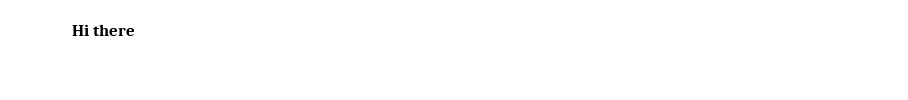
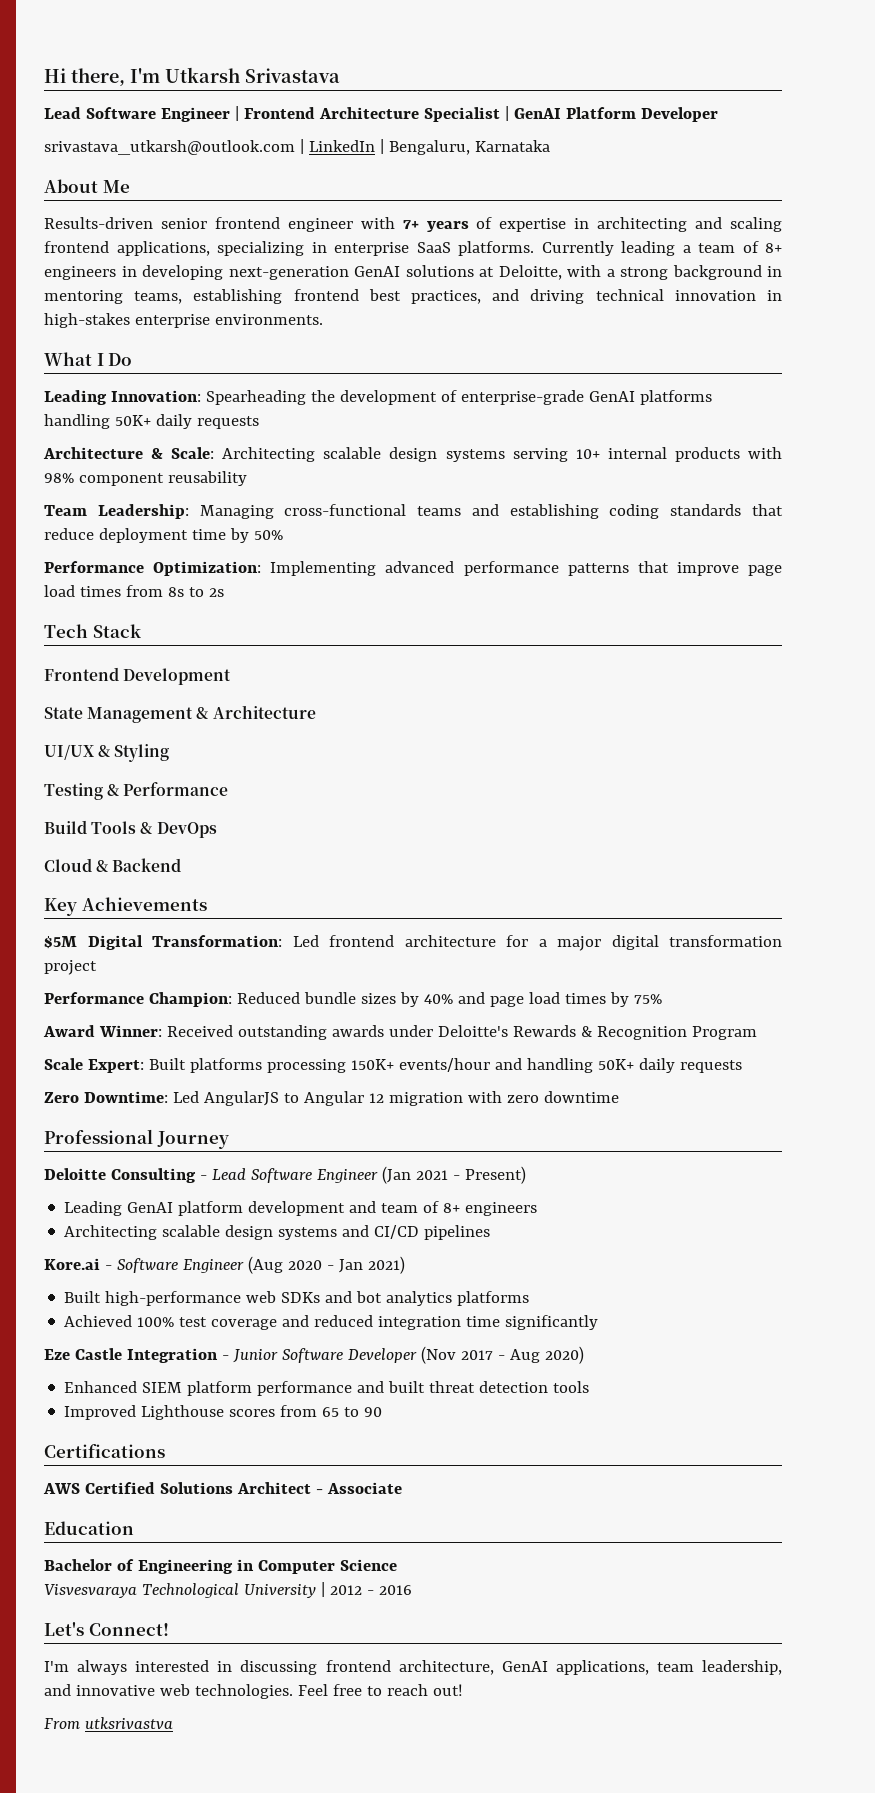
- Hi there
+ Hi there, I'm Utkarsh Srivastava
+ Lead Software Engineer | Frontend Architecture Specialist | GenAI Platform Developer
+ srivastava_utkarsh@outlook.com | LinkedIn | Bengaluru, Karnataka
+ About Me
+ Results-driven senior frontend engineer with 7+ years of expertise in architecting and scaling frontend applications, specializing in enterprise SaaS platforms. Currently leading a team of 8+ engineers in developing next-generation GenAI solutions at Deloitte, with a strong background in mentoring teams, establishing frontend best practices, and driving technical innovation in high-stakes enterprise environments.
+ What I Do
+ Leading Innovation: Spearheading the development of enterprise-grade GenAI platforms handling 50K+ daily requests
+ Architecture & Scale: Architecting scalable design systems serving 10+ internal products with 98% component reusability
+ Team Leadership: Managing cross-functional teams and establishing coding standards that reduce deployment time by 50%
+ Performance Optimization: Implementing advanced performance patterns that improve page load times from 8s to 2s
+ Tech Stack
+ Frontend Development
+ State Management & Architecture
+ UI/UX & Styling
+ Testing & Performance
+ Build Tools & DevOps
+ Cloud & Backend
+ Key Achievements
+ $5M Digital Transformation: Led frontend architecture for a major digital transformation project
+ Performance Champion: Reduced bundle sizes by 40% and page load times by 75%
+ Award Winner: Received outstanding awards under Deloitte's Rewards & Recognition Program
+ Scale Expert: Built platforms processing 150K+ events/hour and handling 50K+ daily requests
+ Zero Downtime: Led AngularJS to Angular 12 migration with zero downtime
+ Professional Journey
+ Deloitte Consulting - Lead Software Engineer (Jan 2021 - Present)
+ Leading GenAI platform development and team of 8+ engineers
+ Architecting scalable design systems and CI/CD pipelines
+ Kore.ai - Software Engineer (Aug 2020 - Jan 2021)
+ Built high-performance web SDKs and bot analytics platforms
+ Achieved 100% test coverage and reduced integration time significantly
+ Eze Castle Integration - Junior Software Developer (Nov 2017 - Aug 2020)
+ Enhanced SIEM platform performance and built threat detection tools
+ Improved Lighthouse scores from 65 to 90
+ Certifications
+ AWS Certified Solutions Architect - Associate
+ Education
+ Bachelor of Engineering in Computer Science
+ Visvesvaraya Technological University | 2012 - 2016
+ Let's Connect!
+ I'm always interested in discussing frontend architecture, GenAI applications, team leadership, and innovative web technologies. Feel free to reach out!
+ From utksrivastva

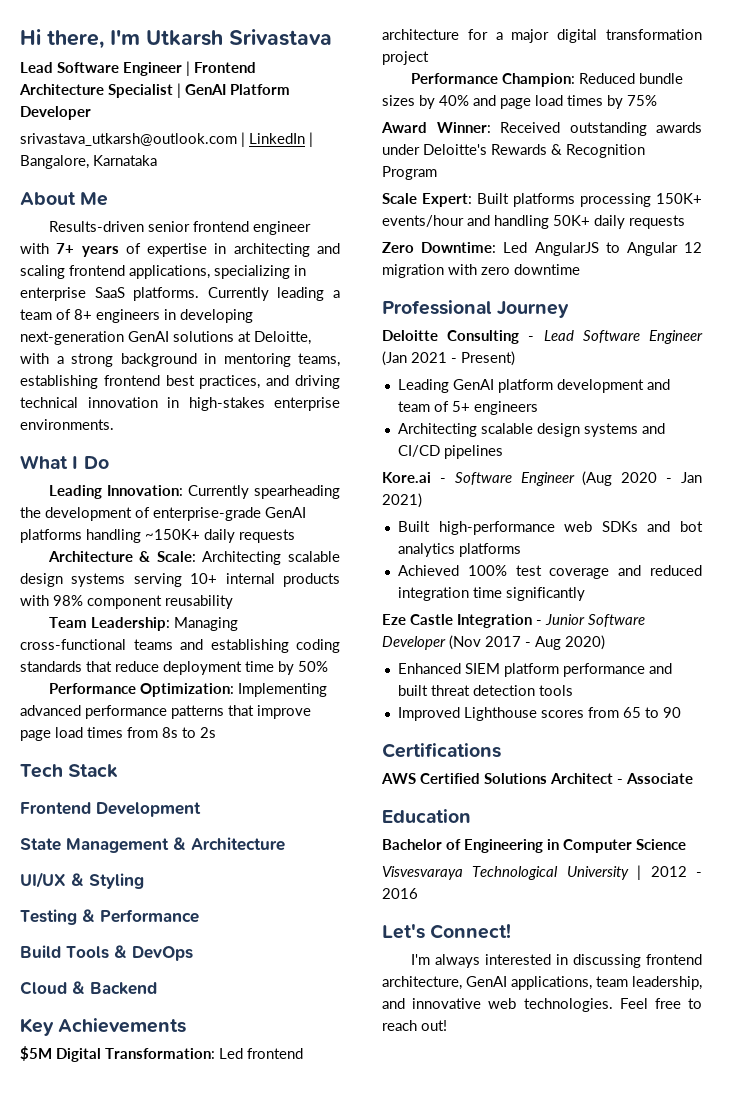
- srivastava_utkarsh@outlook.com | LinkedIn | Bengaluru, Karnataka
+ srivastava_utkarsh@outlook.com | LinkedIn | Bangalore, Karnataka
- Leading Innovation: Spearheading the development of enterprise-grade GenAI platforms handling 50K+ daily requests
+ Leading Innovation: Currently spearheading the development of enterprise-grade GenAI platforms handling ~150K+ daily requests
- Leading GenAI platform development and team of 8+ engineers
+ Leading GenAI platform development and team of 5+ engineers
- From utksrivastva

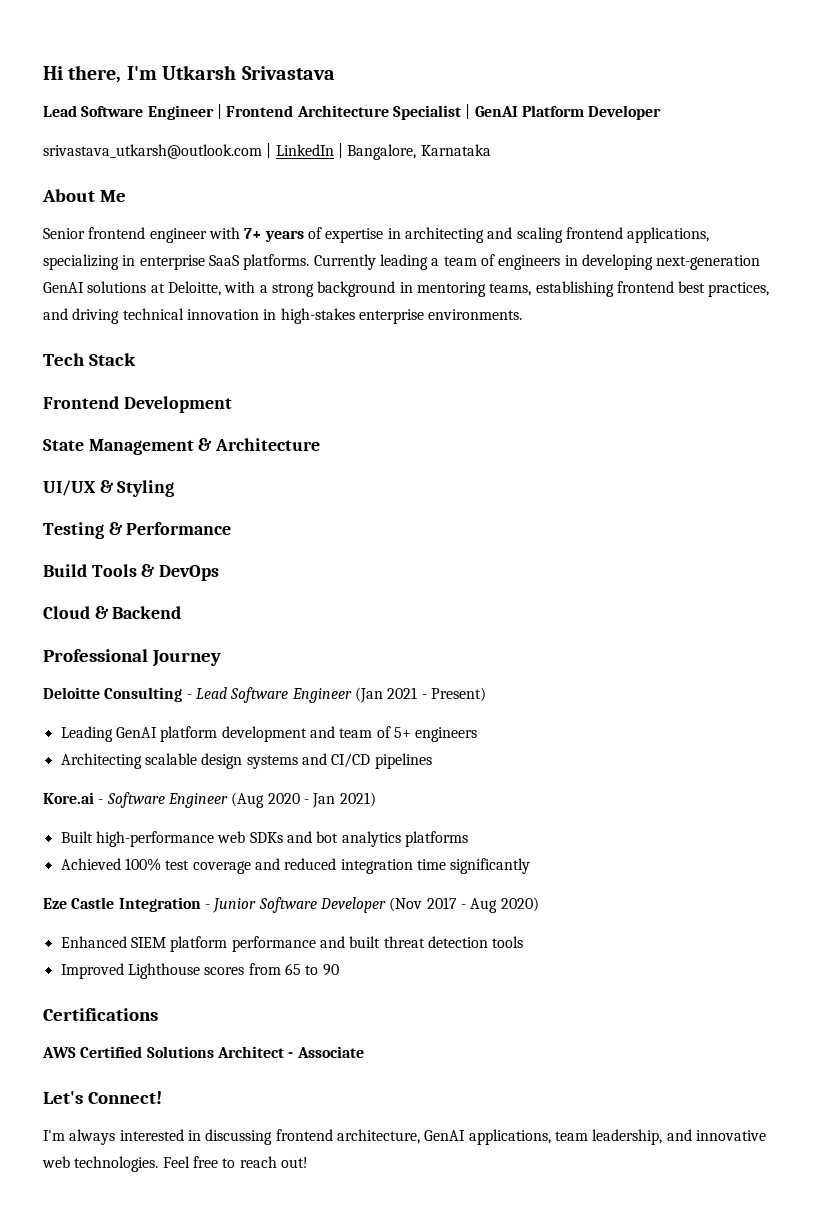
- Results-driven senior frontend engineer with 7+ years of expertise in architecting and scaling frontend applications, specializing in enterprise SaaS platforms.
+ Senior frontend engineer with 7+ years of expertise in architecting and scaling frontend applications, specializing in enterprise SaaS platforms.
- Currently leading a team of 8+ engineers in developing next-generation GenAI solutions at Deloitte, with a strong background in mentoring teams, establishing frontend best practices, and driving technical innovation in high-stakes enterprise environments.
+ Currently leading a team of engineers in developing next-generation GenAI solutions at Deloitte, with a strong background in mentoring teams, establishing frontend best practices, and driving technical innovation in high-stakes enterprise environments.
- What I Do
- Leading Innovation: Currently spearheading the development of enterprise-grade GenAI platforms handling ~150K+ daily requests
- Architecture & Scale: Architecting scalable design systems serving 10+ internal products with 98% component reusability
- Team Leadership: Managing cross-functional teams and establishing coding standards that reduce deployment time by 50%
- Performance Optimization: Implementing advanced performance patterns that improve page load times from 8s to 2s
- Key Achievements
- $5M Digital Transformation: Led frontend architecture for a major digital transformation project
- Performance Champion: Reduced bundle sizes by 40% and page load times by 75%
- Award Winner: Received outstanding awards under Deloitte's Rewards & Recognition Program
- Scale Expert: Built platforms processing 150K+ events/hour and handling 50K+ daily requests
- Zero Downtime: Led AngularJS to Angular 12 migration with zero downtime
- Education
- Bachelor of Engineering in Computer Science
- Visvesvaraya Technological University | 2012 - 2016

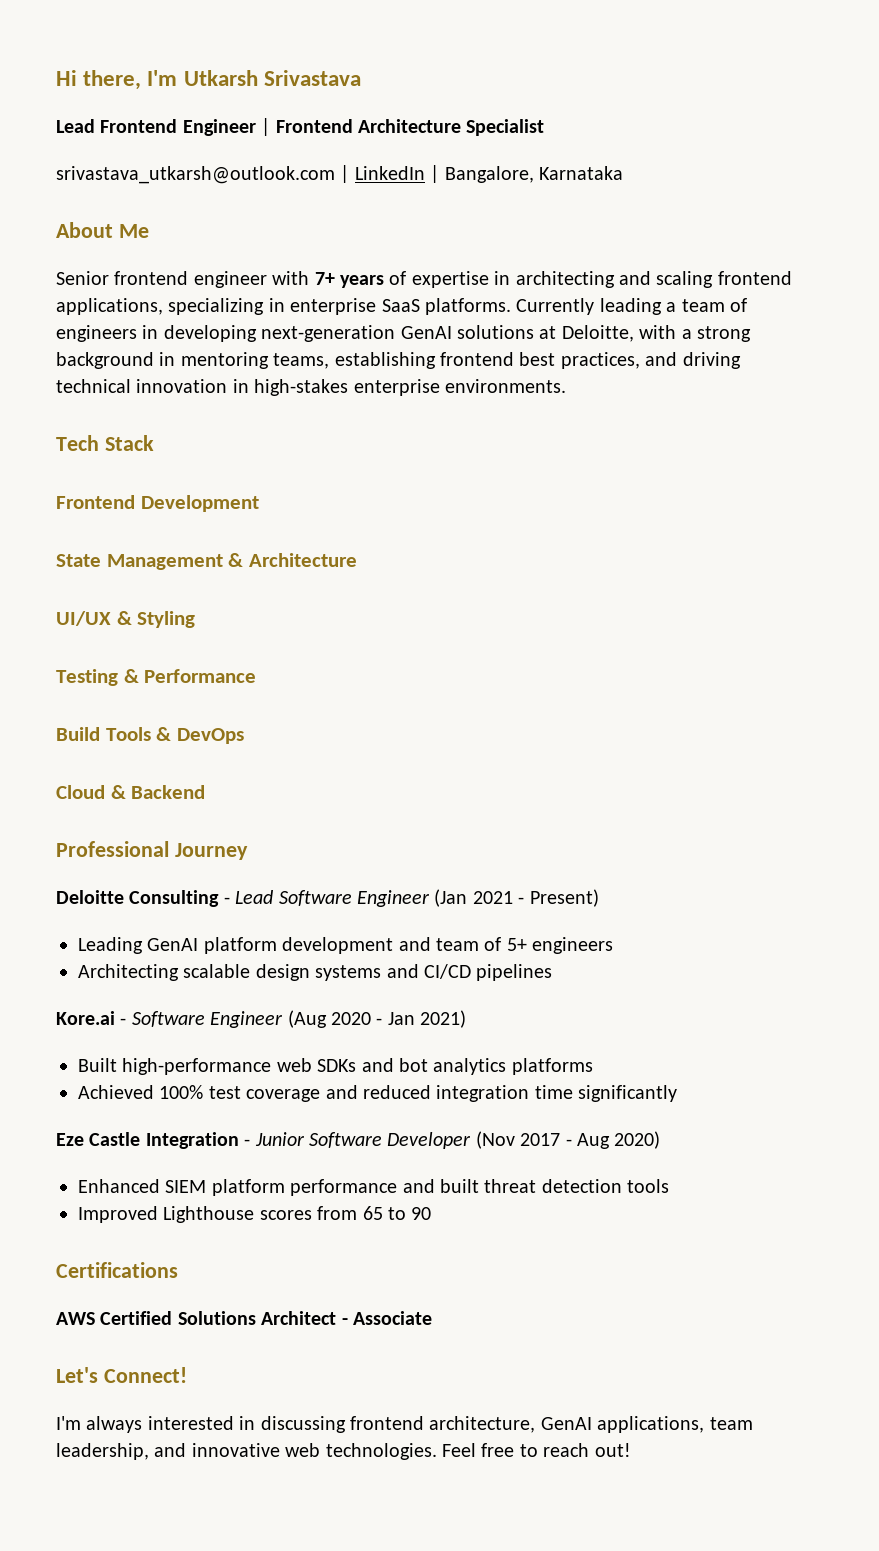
- Lead Software Engineer | Frontend Architecture Specialist | GenAI Platform Developer
+ Lead Frontend Engineer | Frontend Architecture Specialist

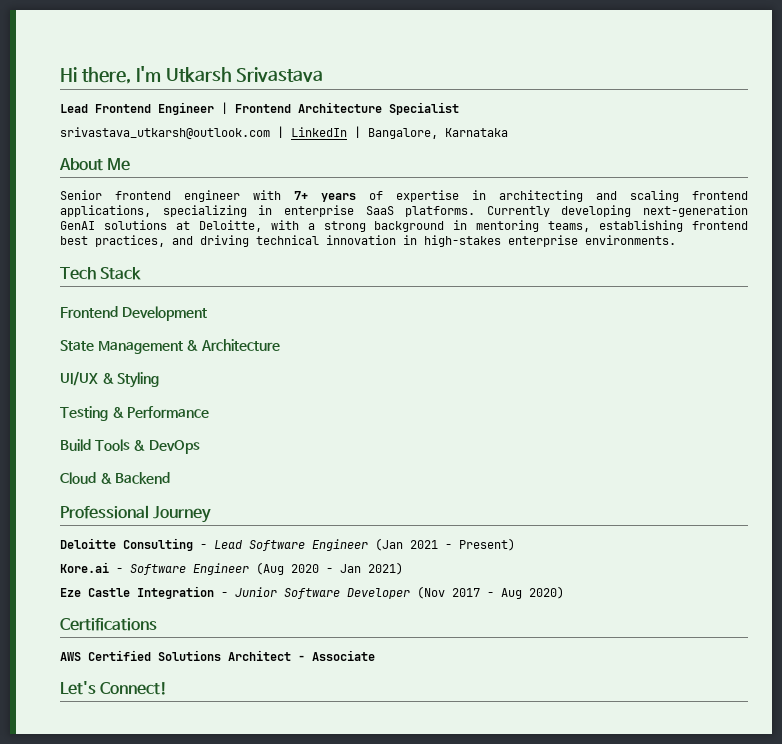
- Currently leading a team of engineers in developing next-generation GenAI solutions at Deloitte, with a strong background in mentoring teams, establishing frontend best practices, and driving technical innovation in high-stakes enterprise environments.
+ Currently developing next-generation GenAI solutions at Deloitte, with a strong background in mentoring teams, establishing frontend best practices, and driving technical innovation in high-stakes enterprise environments.
- Leading GenAI platform development and team of 5+ engineers
- Architecting scalable design systems and CI/CD pipelines
- Built high-performance web SDKs and bot analytics platforms
- Achieved 100% test coverage and reduced integration time significantly
- Enhanced SIEM platform performance and built threat detection tools
- Improved Lighthouse scores from 65 to 90
- I'm always interested in discussing frontend architecture, GenAI applications, team leadership, and innovative web technologies. Feel free to reach out!

